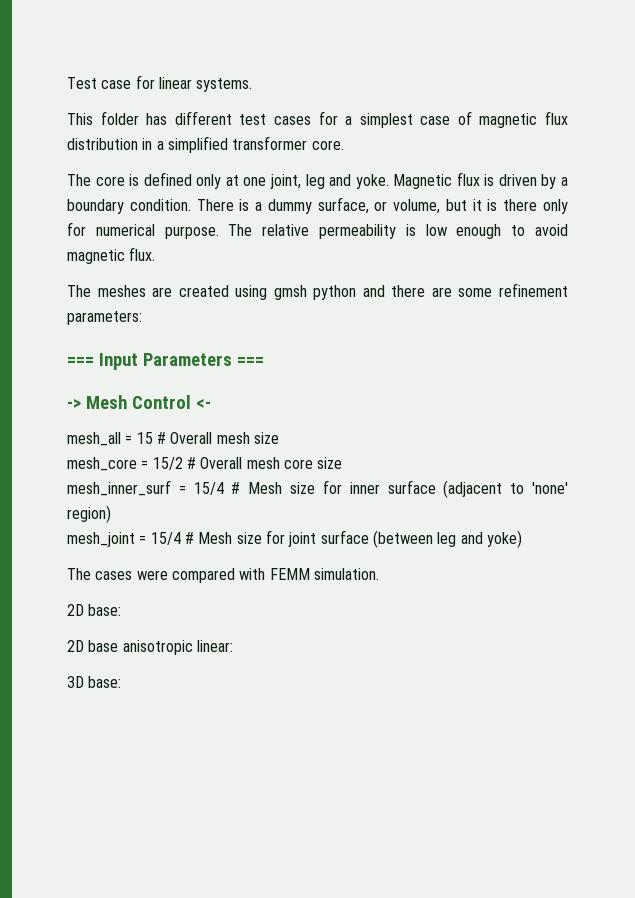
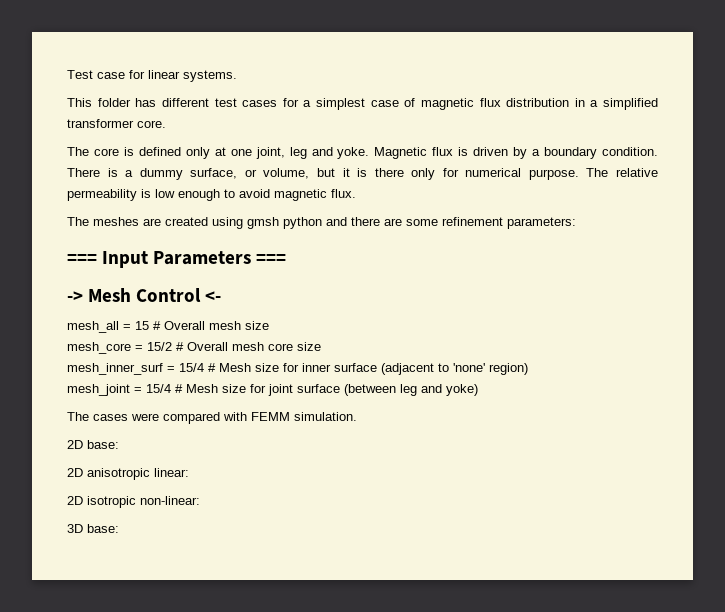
- 2D base anisotropic linear:
+ 2D anisotropic linear:
+ 2D isotropic non-linear:

